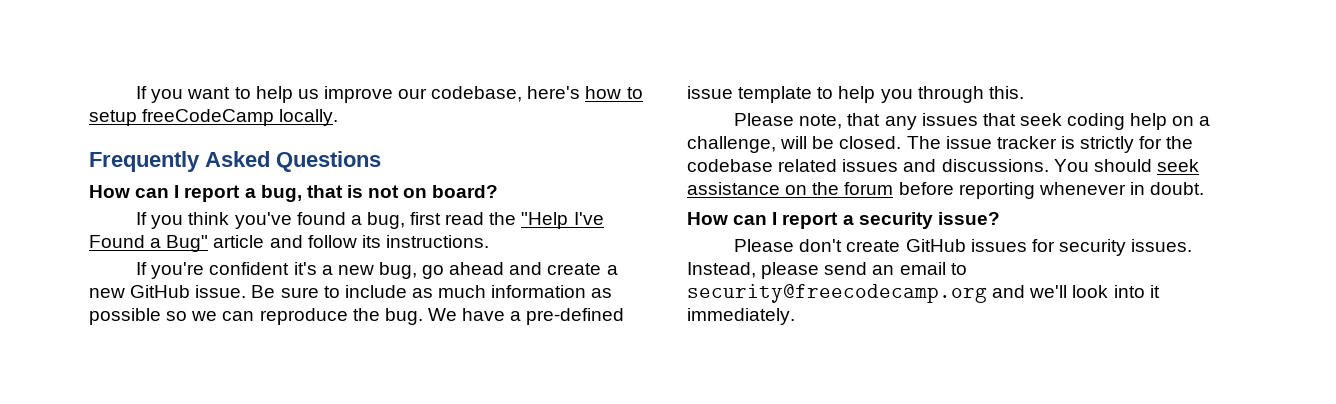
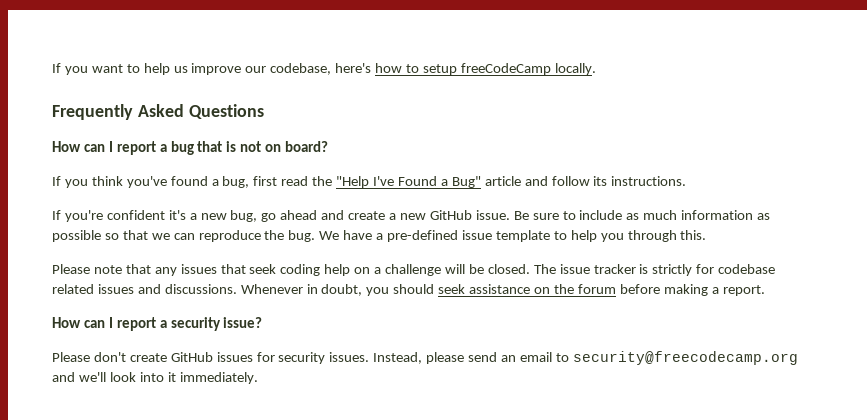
- How can I report a bug, that is not on board?
+ How can I report a bug that is not on board?
- Be sure to include as much information as possible so we can reproduce the bug.
+ Be sure to include as much information as possible so that we can reproduce the bug.
- Please note, that any issues that seek coding help on a challenge, will be closed.
+ Please note that any issues that seek coding help on a challenge will be closed.
- The issue tracker is strictly for the codebase related issues and discussions.
+ The issue tracker is strictly for codebase related issues and discussions.
- You should seek assistance on the forum before reporting whenever in doubt.
+ Whenever in doubt, you should seek assistance on the forum before making a report.

